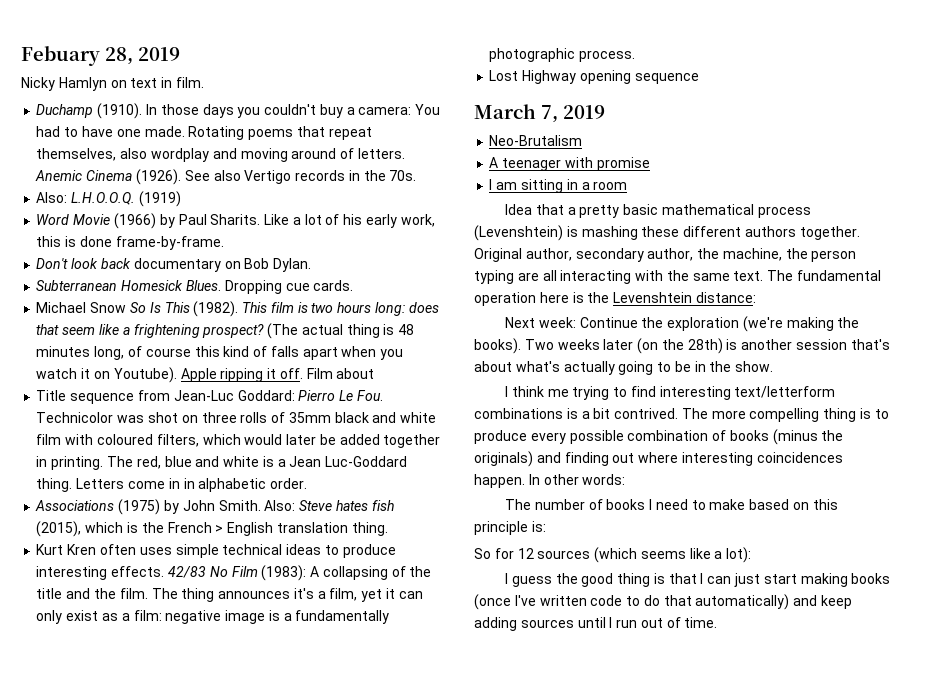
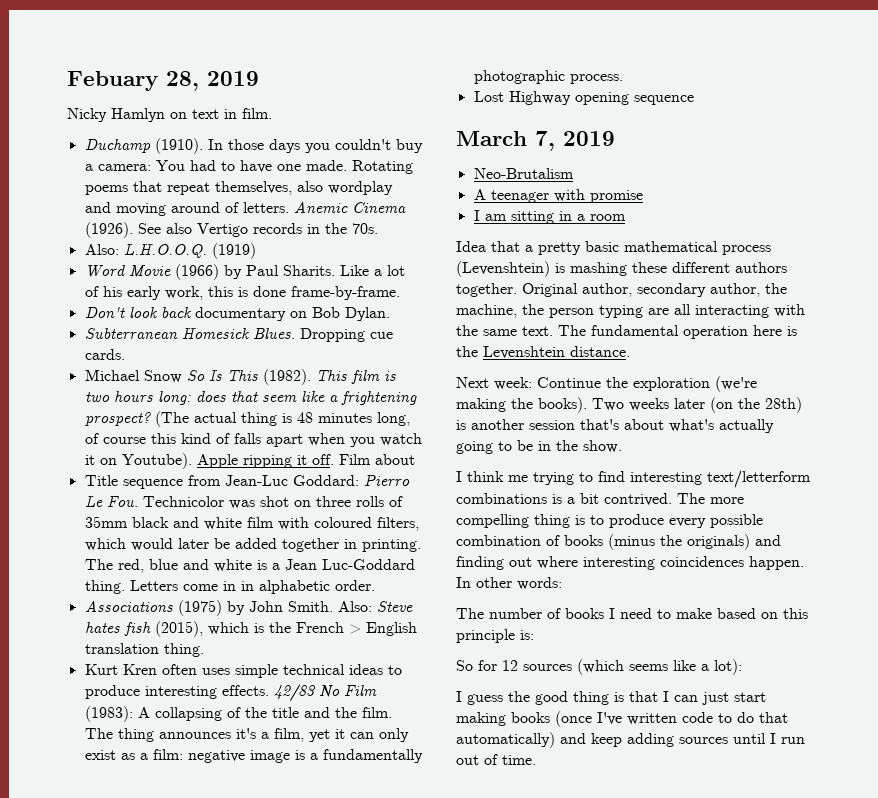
- The fundamental operation here is the Levenshtein distance:
+ The fundamental operation here is the Levenshtein distance.

